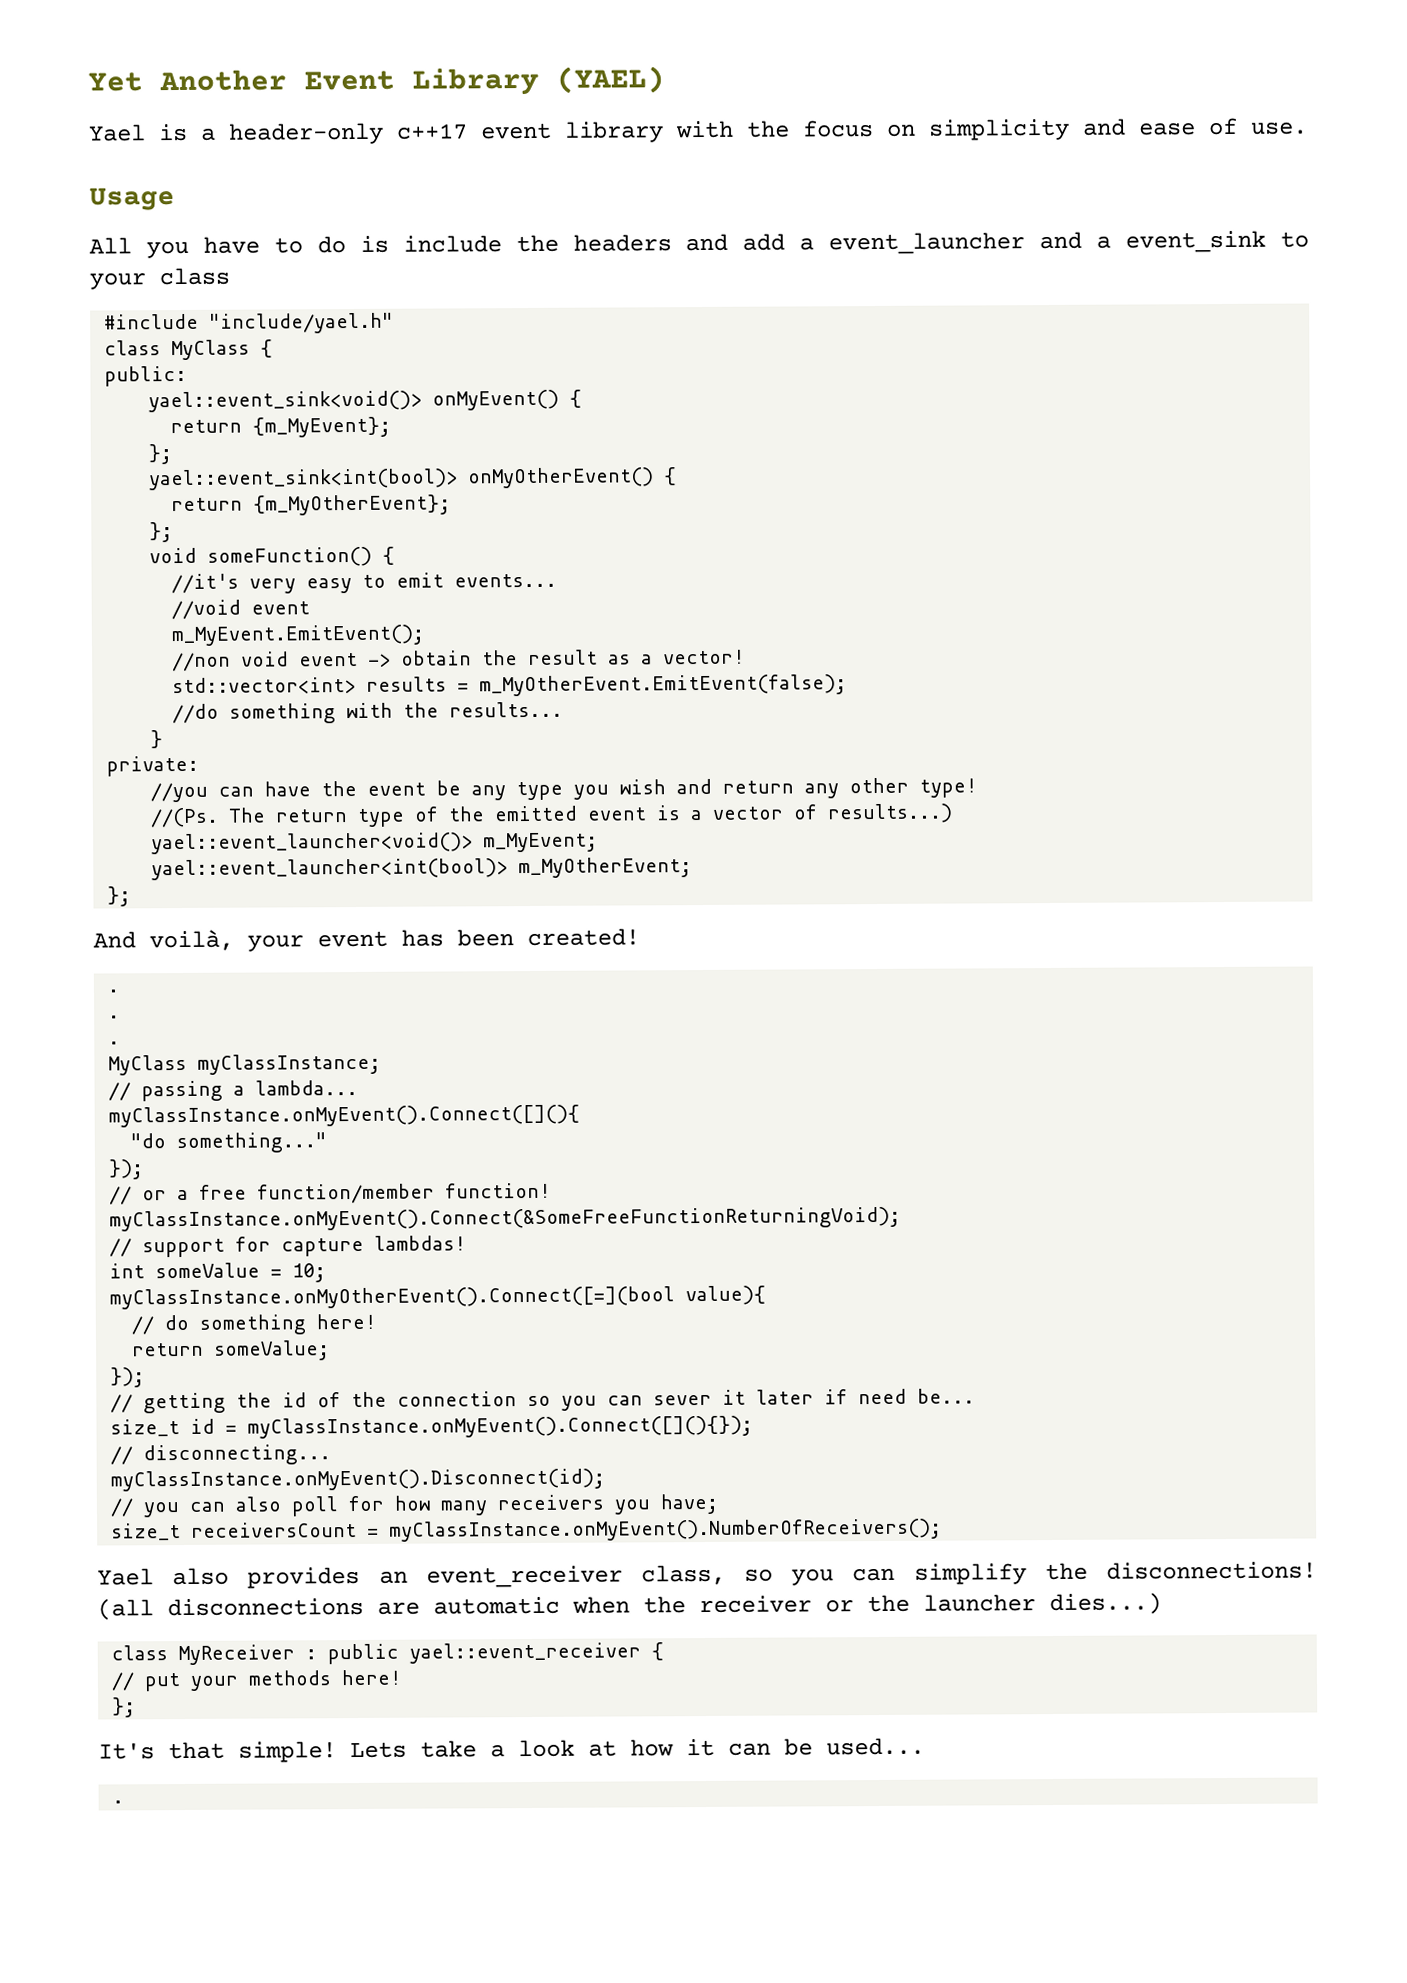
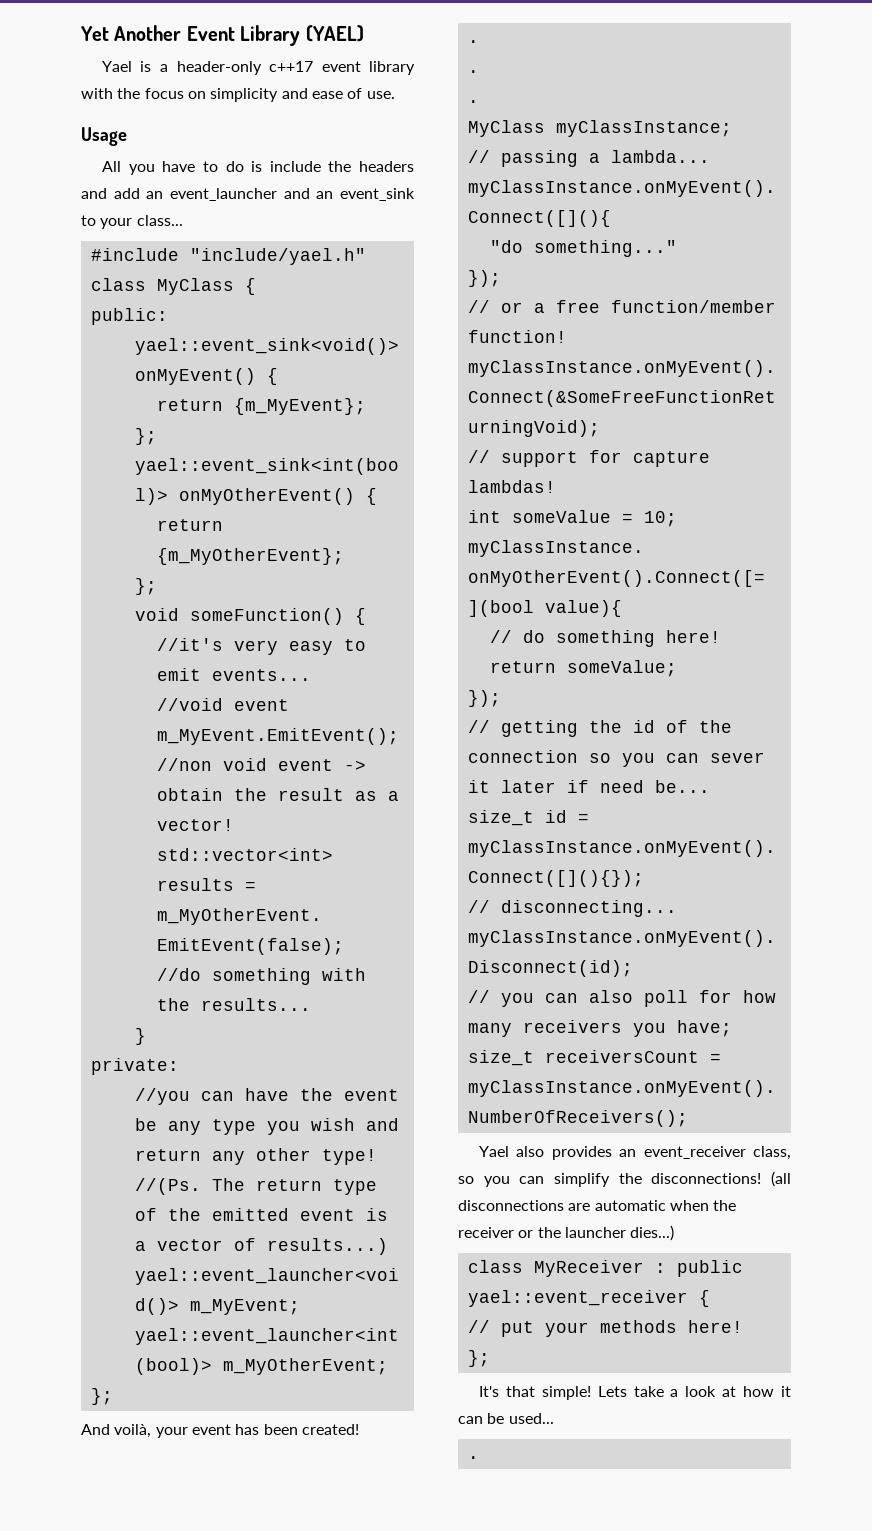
- All you have to do is include the headers and add a event_launcher and a event_sink to your class
+ All you have to do is include the headers and add an event_launcher and an event_sink to your class...

